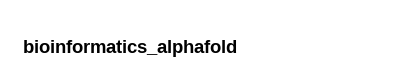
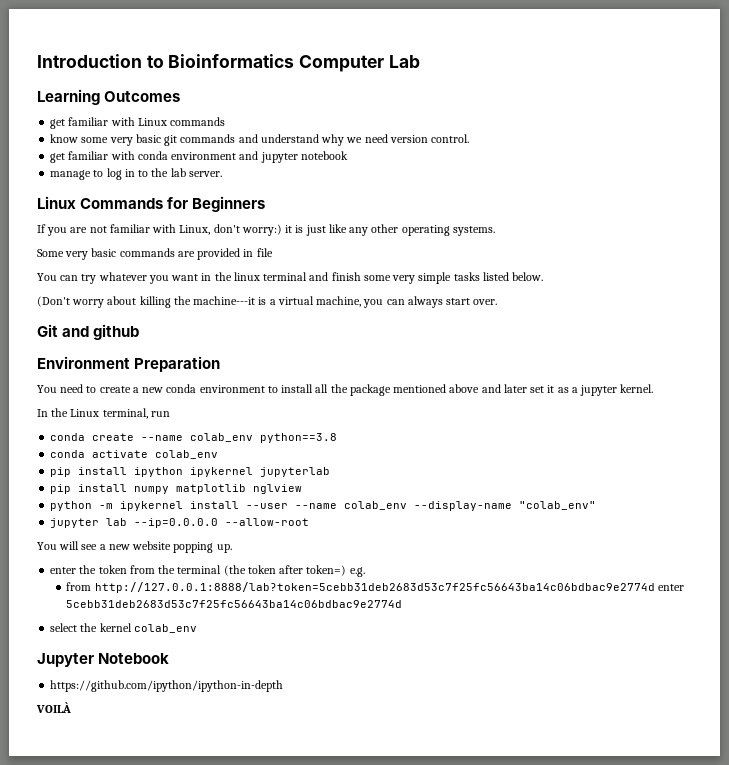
- bioinformatics_alphafold
+ Introduction to Bioinformatics Computer Lab
+ Learning Outcomes
+ get familiar with Linux commands
+ know some very basic git commands and understand why we need version control.
+ get familiar with conda environment and jupyter notebook
+ manage to log in to the lab server.
+ Linux Commands for Beginners
+ If you are not familiar with Linux, don't worry:) it is just like any other operating systems.
+ Some very basic commands are provided in file
+ You can try whatever you want in the linux terminal and finish some very simple tasks listed below.
+ (Don't worry about killing the machine---it is a virtual machine, you can always start over.
+ Git and github
+ Environment Preparation
+ You need to create a new conda environment to install all the package mentioned above and later set it as a jupyter kernel.
+ In the Linux terminal, run
+ conda create --name colab_env python==3.8
+ conda activate colab_env
+ pip install ipython ipykernel jupyterlab
+ pip install numpy matplotlib nglview
+ python -m ipykernel install --user --name colab_env --display-name "colab_env"
+ jupyter lab --ip=0.0.0.0 --allow-root
+ You will see a new website popping up.
+ enter the token from the terminal (the token after token=) e.g.
+ from http://127.0.0.1:8888/lab?token=5cebb31deb2683d53c7f25fc56643ba14c06bdbac9e2774d enter 5cebb31deb2683d53c7f25fc56643ba14c06bdbac9e2774d
+ select the kernel colab_env
+ Jupyter Notebook
+ https://github.com/ipython/ipython-in-depth
+ VOILÀ

